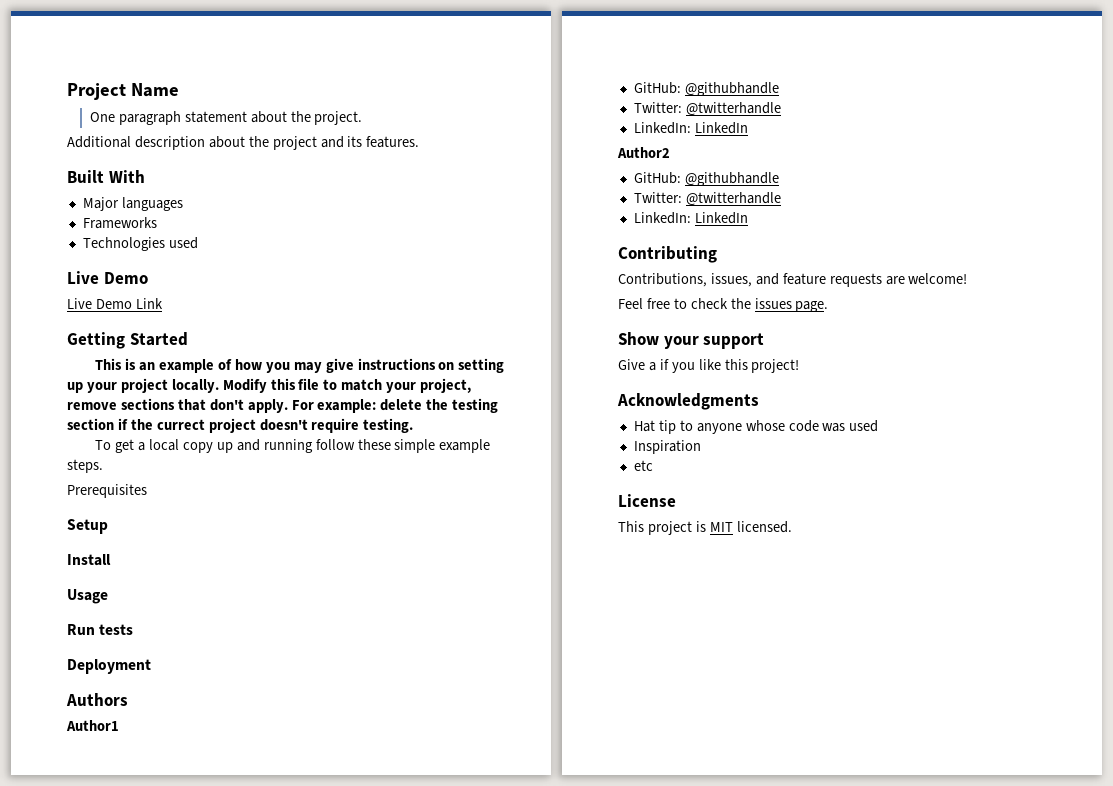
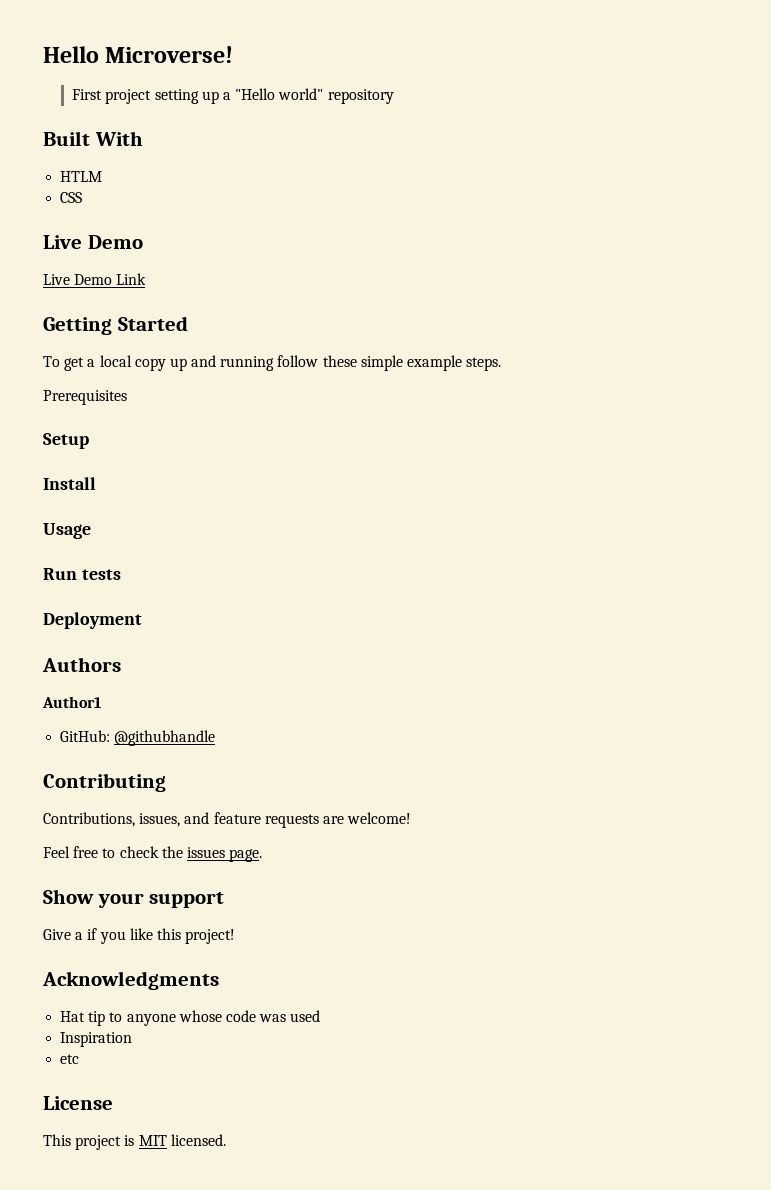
- Project Name
- One paragraph statement about the project.
- Additional description about the project and its features.
+ Hello Microverse!
+ First project setting up a "Hello world" repository
  Built With
- Major languages
- Frameworks
- Technologies used
+ HTLM
+ CSS
- This is an example of how you may give instructions on setting up your project locally. Modify this file to match your project, remove sections that don't apply. For example: delete the testing section if the currect project doesn't require testing.
  Author1
  GitHub: @githubhandle
- Twitter: @twitterhandle
- LinkedIn: LinkedIn
- Author2
- GitHub: @githubhandle
- Twitter: @twitterhandle
- LinkedIn: LinkedIn

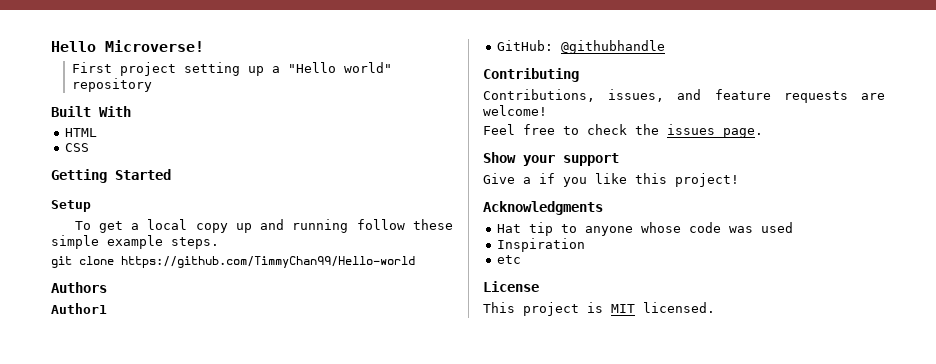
- HTLM
+ HTML
  CSS
- Live Demo
- Live Demo Link
+ Setup
- Prerequisites
- Setup
- Install
- Usage
- Run tests
- Deployment
+ git clone https://github.com/TimmyChan99/Hello-world

